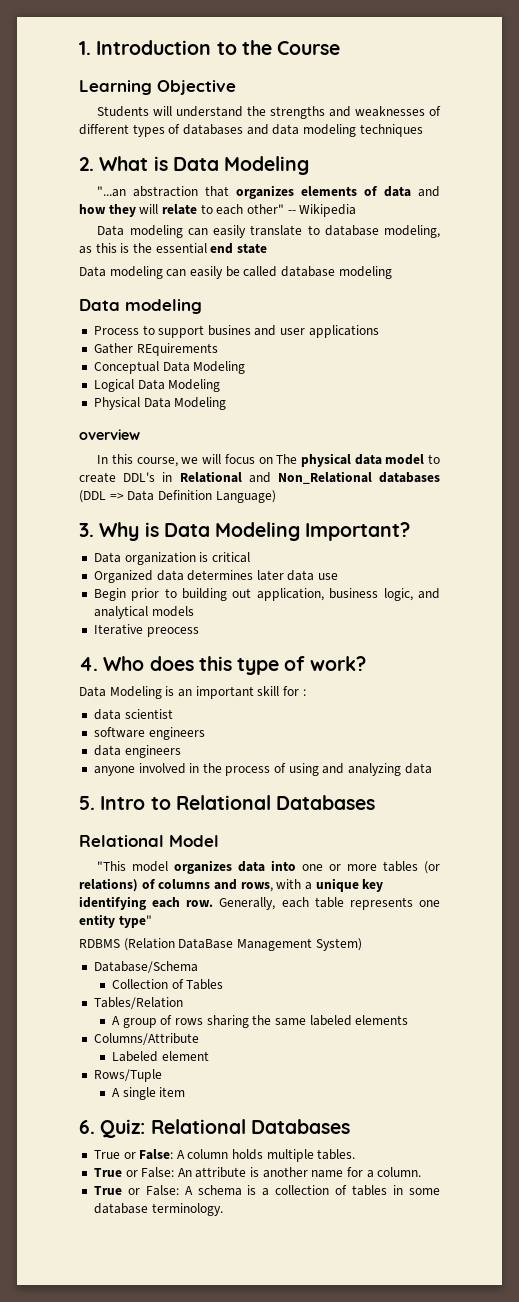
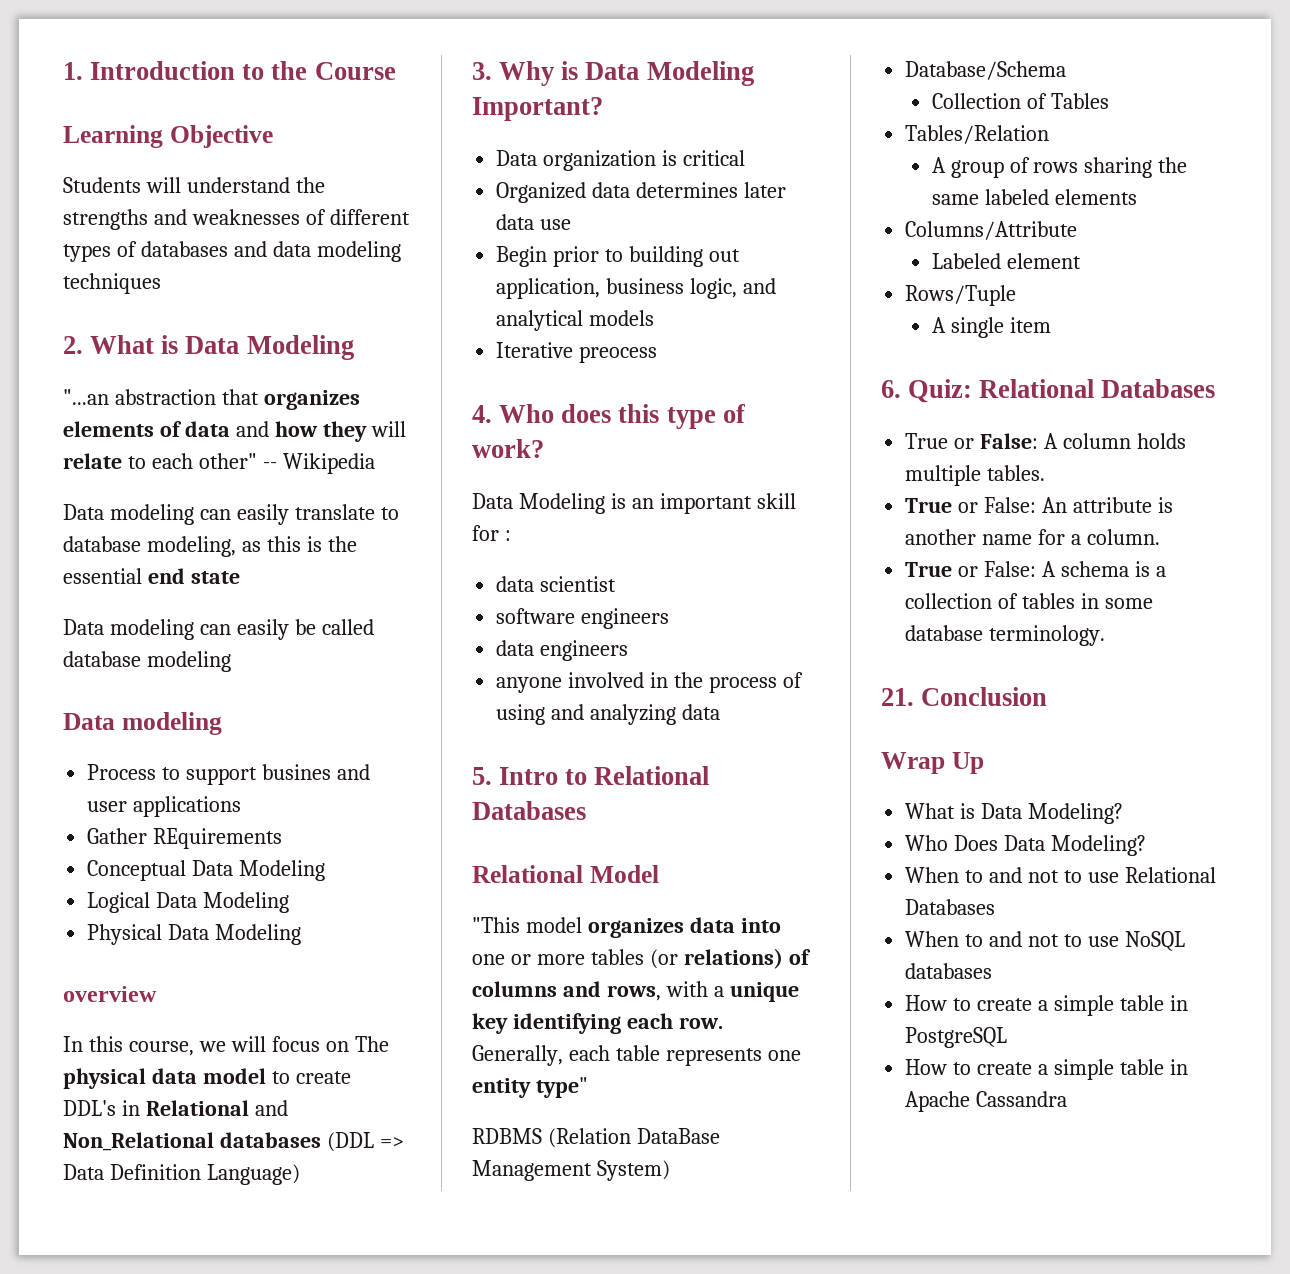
+ 21. Conclusion
+ Wrap Up
+ What is Data Modeling?
+ Who Does Data Modeling?
+ When to and not to use Relational Databases
+ When to and not to use NoSQL databases
+ How to create a simple table in PostgreSQL
+ How to create a simple table in Apache Cassandra

